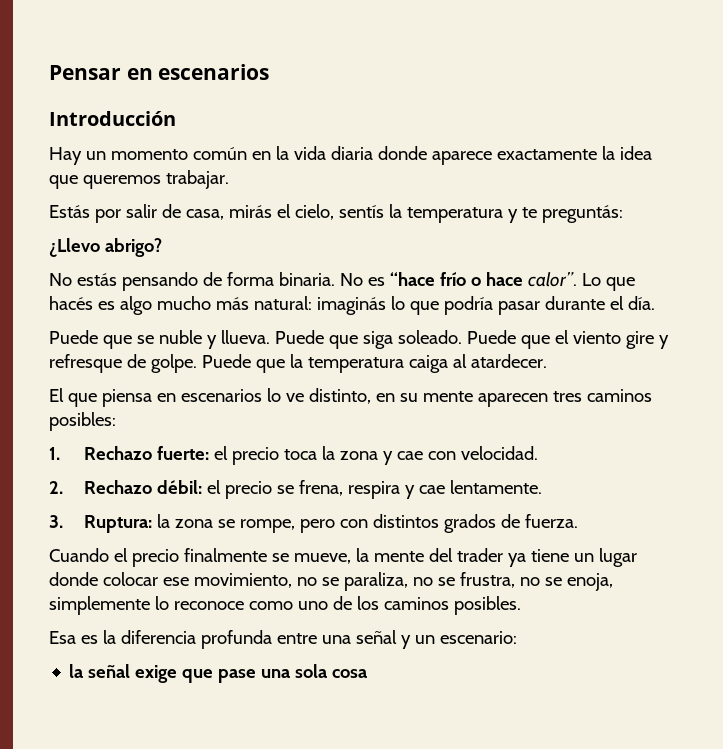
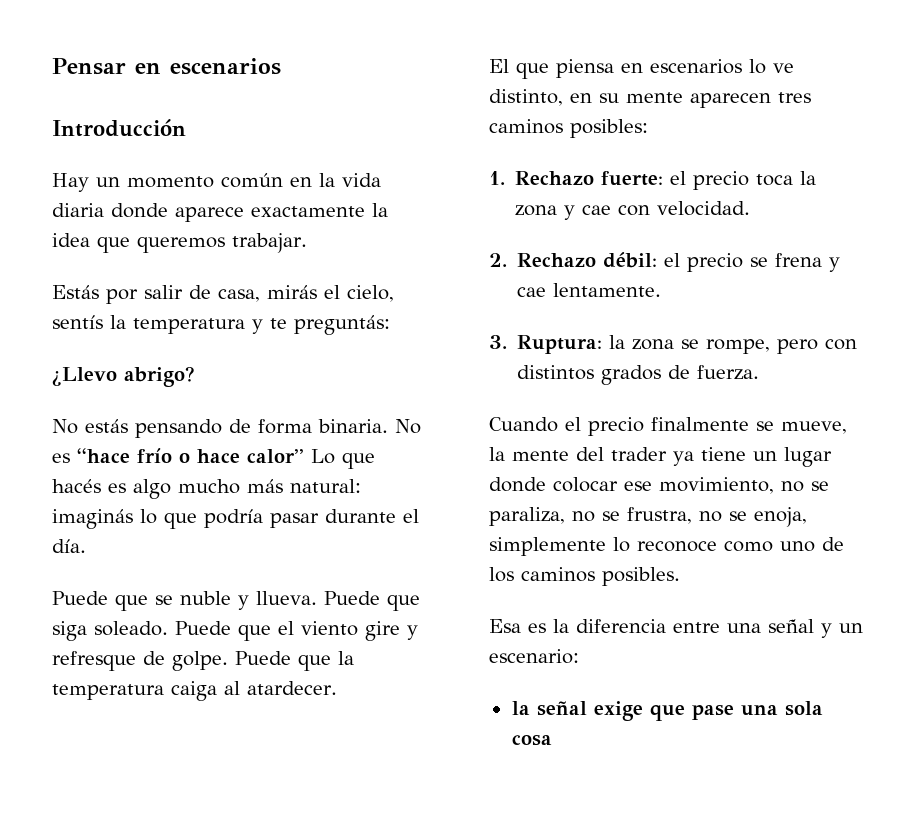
- No es “hace frío o hace calor”. Lo que hacés es algo mucho más natural: imaginás lo que podría pasar durante el día.
+ No es “hace frío o hace calor” Lo que hacés es algo mucho más natural: imaginás lo que podría pasar durante el día.
- 2. Rechazo débil: el precio se frena, respira y cae lentamente.
+ 2. Rechazo débil: el precio se frena y cae lentamente.
- Esa es la diferencia profunda entre una señal y un escenario:
+ Esa es la diferencia entre una señal y un escenario:

